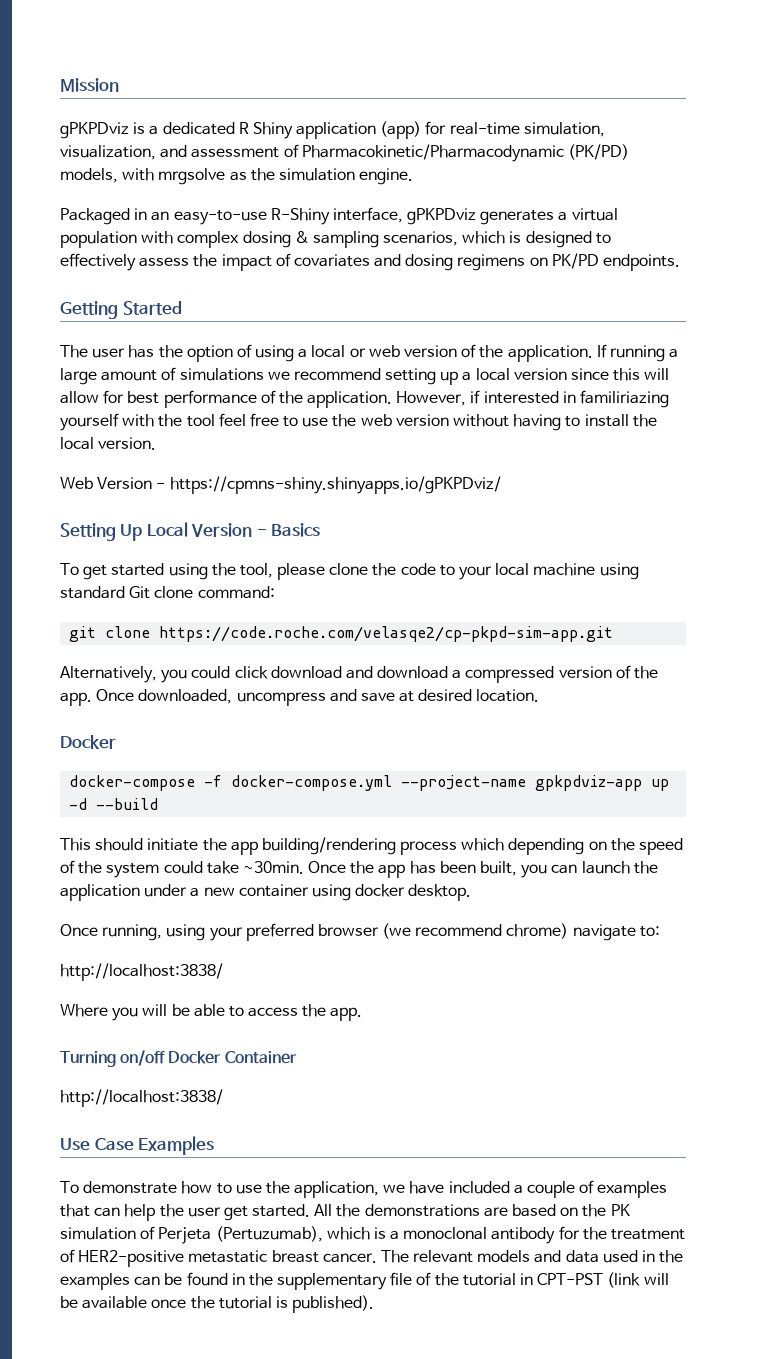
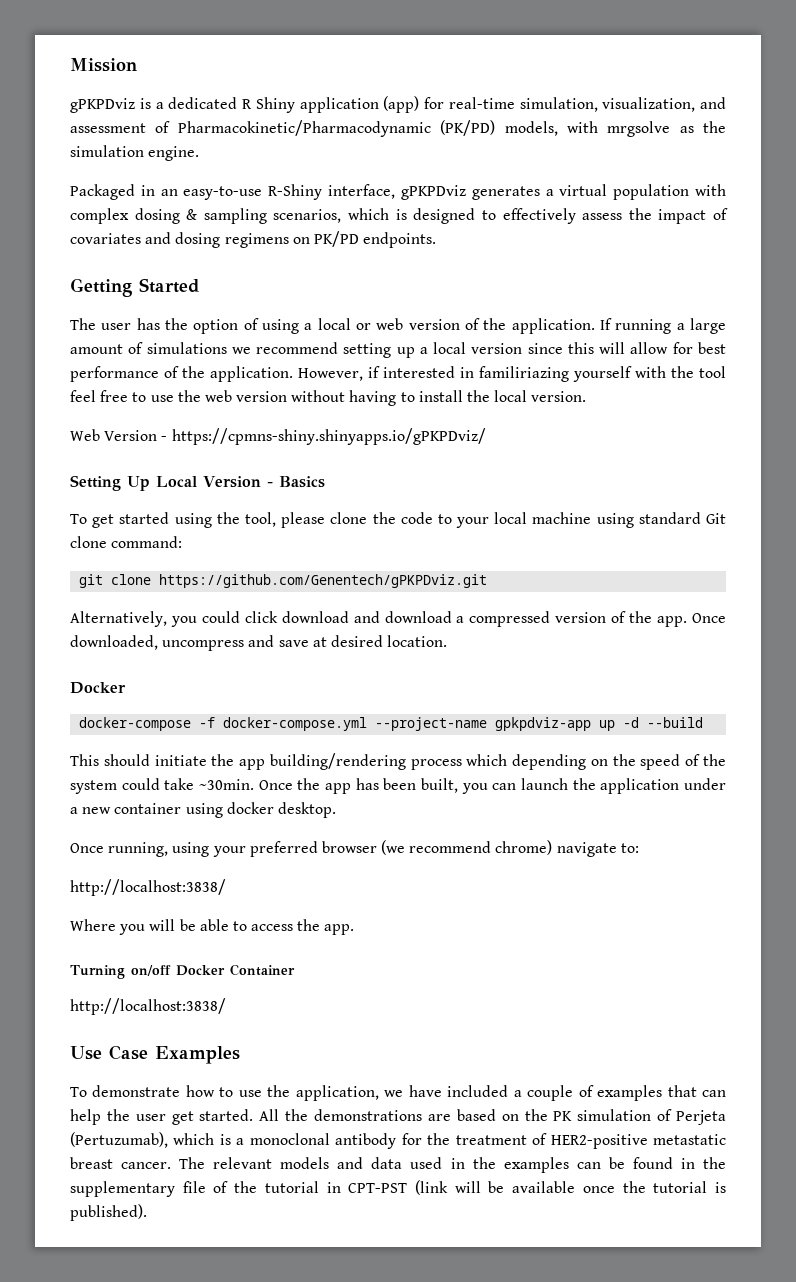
- git clone https://code.roche.com/velasqe2/cp-pkpd-sim-app.git
+ git clone https://github.com/Genentech/gPKPDviz.git

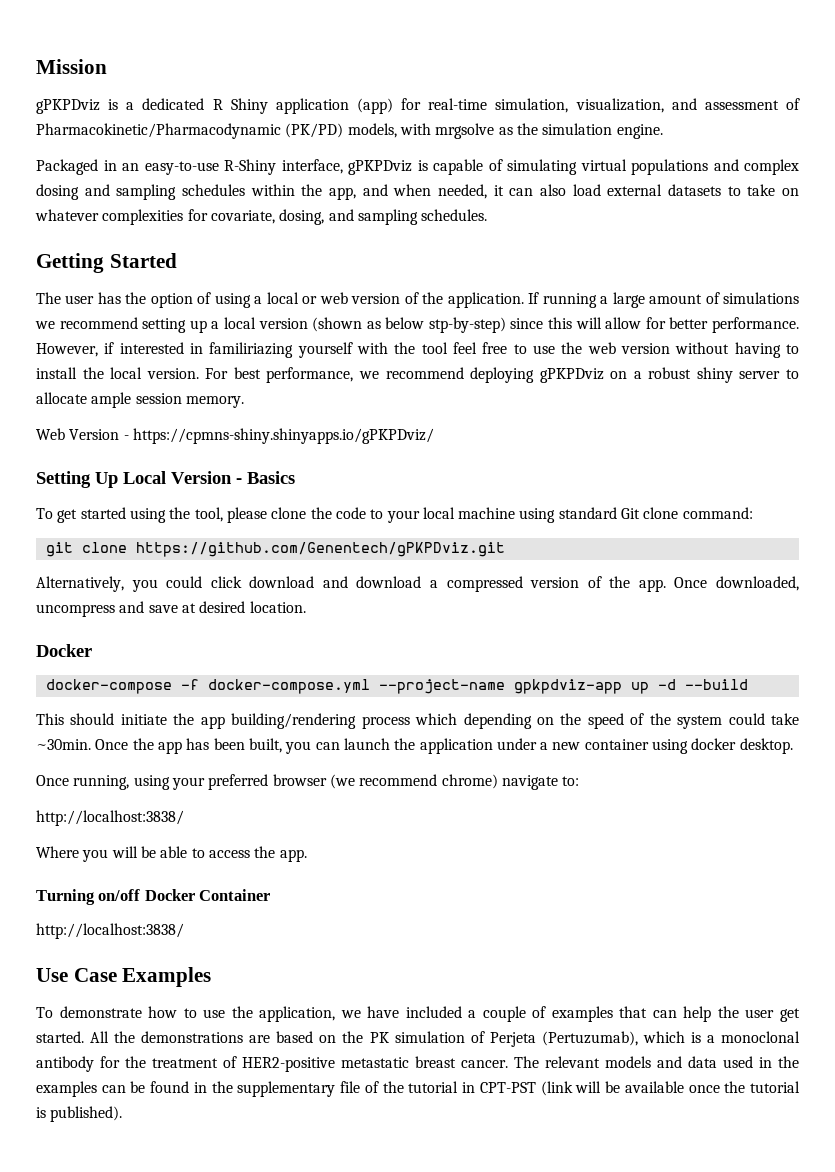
- Packaged in an easy-to-use R-Shiny interface, gPKPDviz generates a virtual population with complex dosing & sampling scenarios, which is designed to effectively assess the impact of covariates and dosing regimens on PK/PD endpoints.
+ Packaged in an easy-to-use R-Shiny interface, gPKPDviz is capable of simulating virtual populations and complex dosing and sampling schedules within the app, and when needed, it can also load external datasets to take on whatever complexities for covariate, dosing, and sampling schedules.
- If running a large amount of simulations we recommend setting up a local version since this will allow for best performance of the application.
+ If running a large amount of simulations we recommend setting up a local version (shown as below stp-by-step) since this will allow for better performance.
+ For best performance, we recommend deploying gPKPDviz on a robust shiny server to allocate ample session memory.

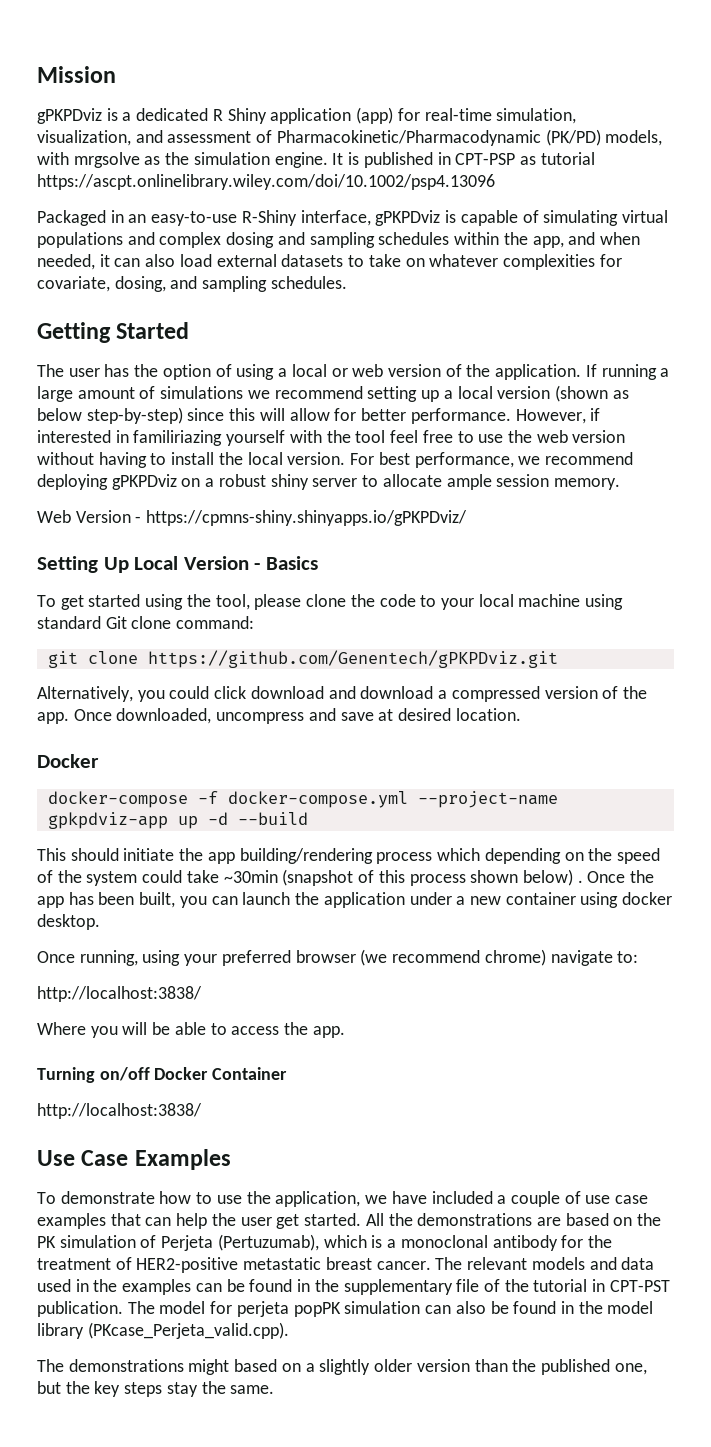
+ It is published in CPT-PSP as tutorial https://ascpt.onlinelibrary.wiley.com/doi/10.1002/psp4.13096
- If running a large amount of simulations we recommend setting up a local version (shown as below stp-by-step) since this will allow for better performance.
+ If running a large amount of simulations we recommend setting up a local version (shown as below step-by-step) since this will allow for better performance.
- This should initiate the app building/rendering process which depending on the speed of the system could take ~30min.
+ This should initiate the app building/rendering process which depending on the speed of the system could take ~30min (snapshot of this process shown below) .
- To demonstrate how to use the application, we have included a couple of examples that can help the user get started.
+ To demonstrate how to use the application, we have included a couple of use case examples that can help the user get started.
- The relevant models and data used in the examples can be found in the supplementary file of the tutorial in CPT-PST (link will be available once the tutorial is published).
+ The relevant models and data used in the examples can be found in the supplementary file of the tutorial in CPT-PST publication. The model for perjeta popPK simulation can also be found in the model library (PKcase_Perjeta_valid.cpp).
+ The demonstrations might based on a slightly older version than the published one, but the key steps stay the same.

